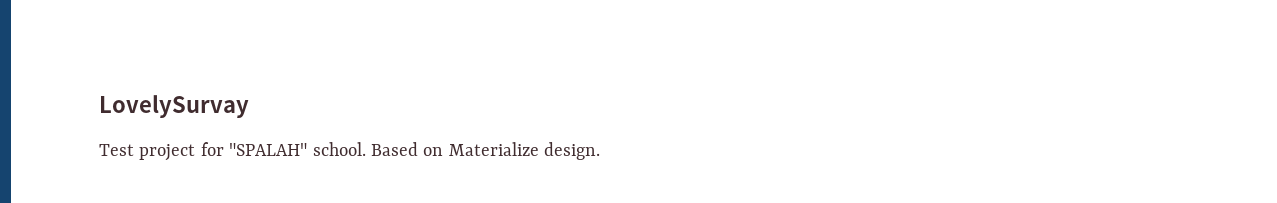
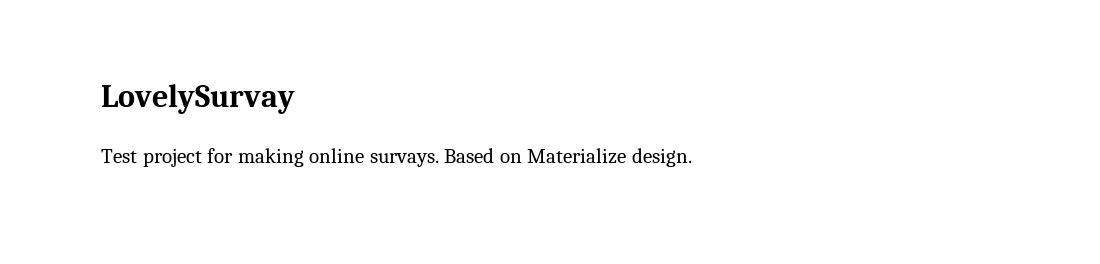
- Test project for "SPALAH" school.
+ Test project for making online survays.

